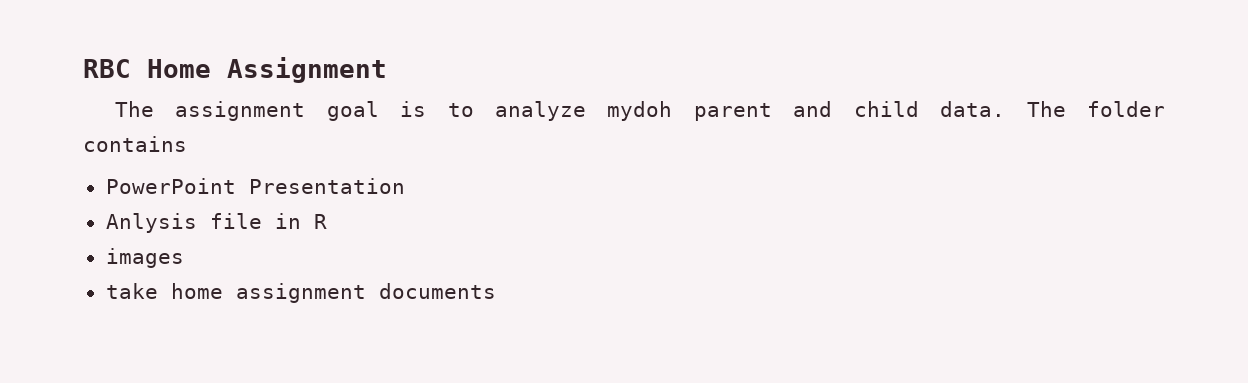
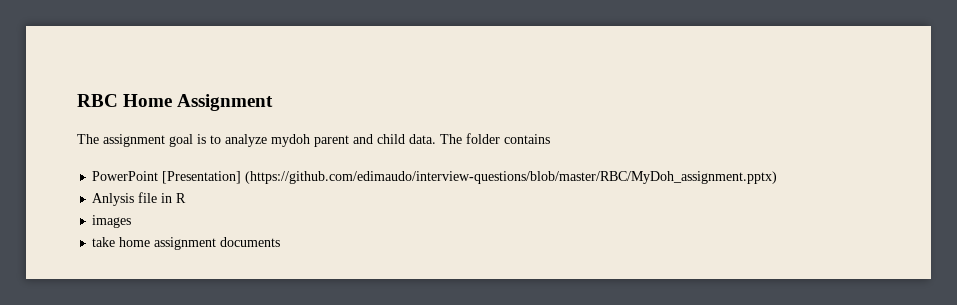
- PowerPoint Presentation
+ PowerPoint [Presentation] (https://github.com/edimaudo/interview-questions/blob/master/RBC/MyDoh_assignment.pptx)

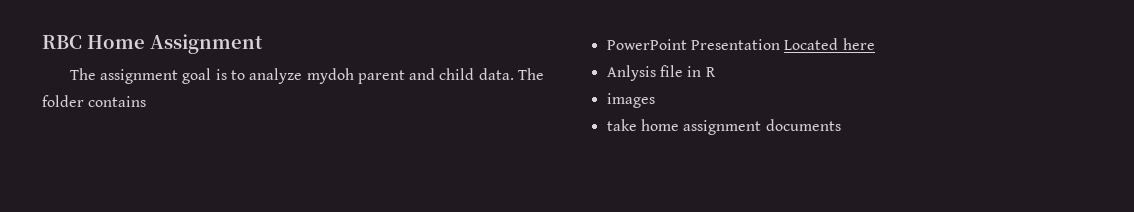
- PowerPoint [Presentation] (https://github.com/edimaudo/interview-questions/blob/master/RBC/MyDoh_assignment.pptx)
+ PowerPoint Presentation Located here

